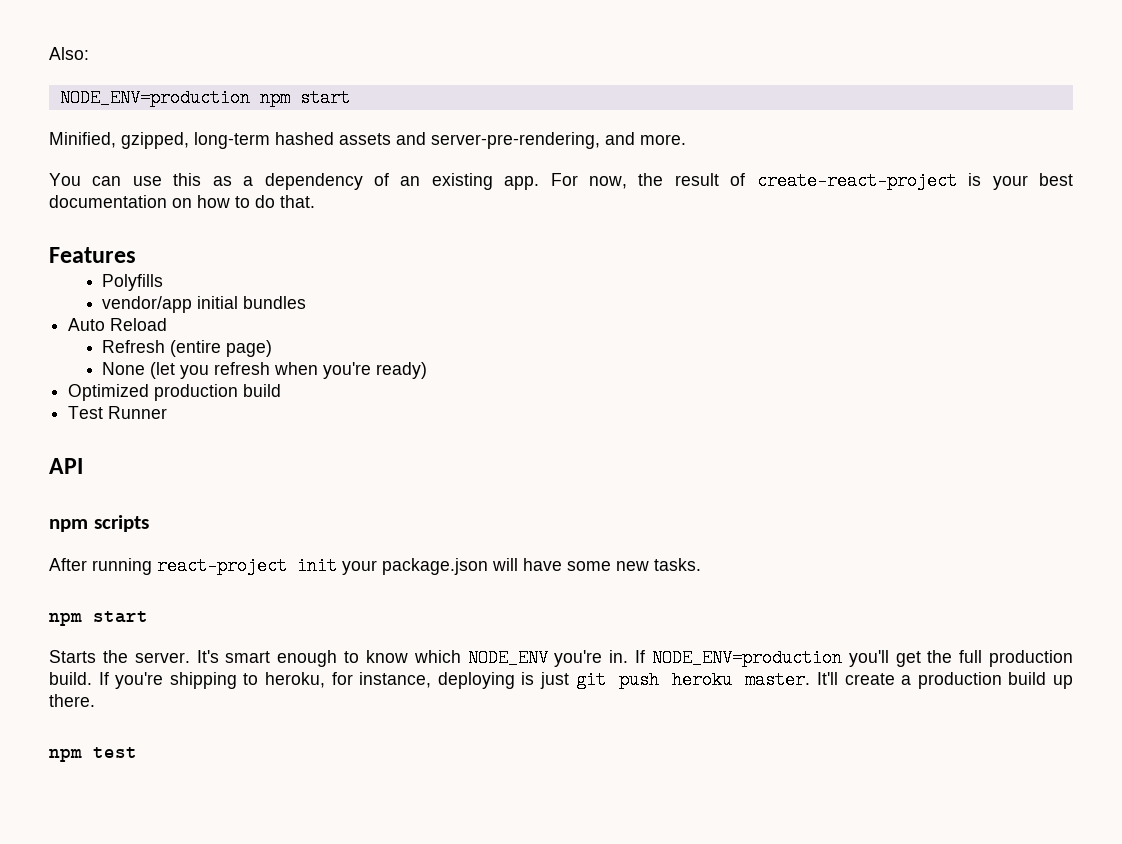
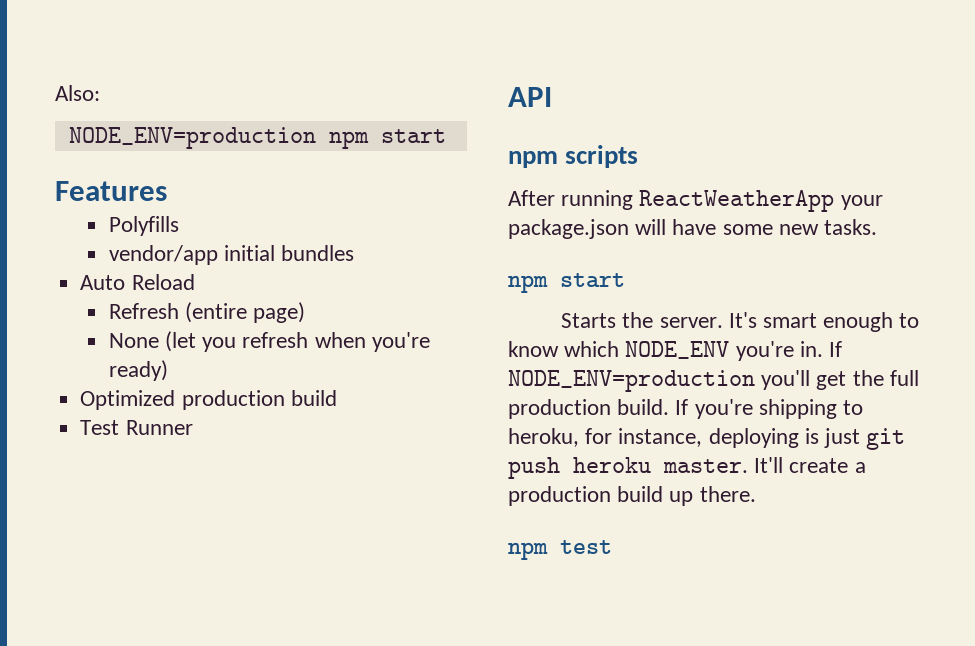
- Minified, gzipped, long-term hashed assets and server-pre-rendering, and more.
- You can use this as a dependency of an existing app. For now, the result of create-react-project is your best documentation on how to do that.
- After running react-project init your package.json will have some new tasks.
+ After running ReactWeatherApp your package.json will have some new tasks.

